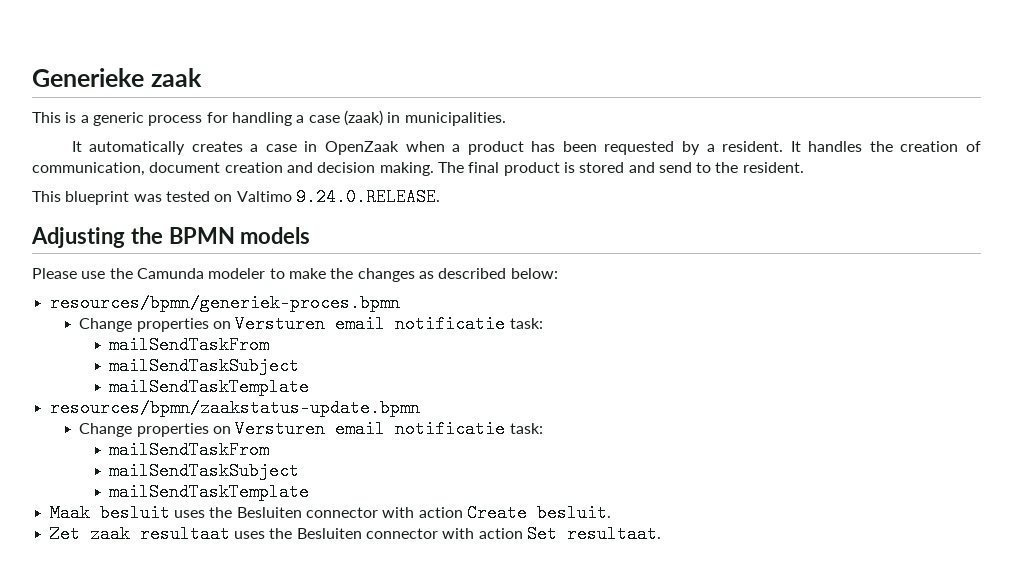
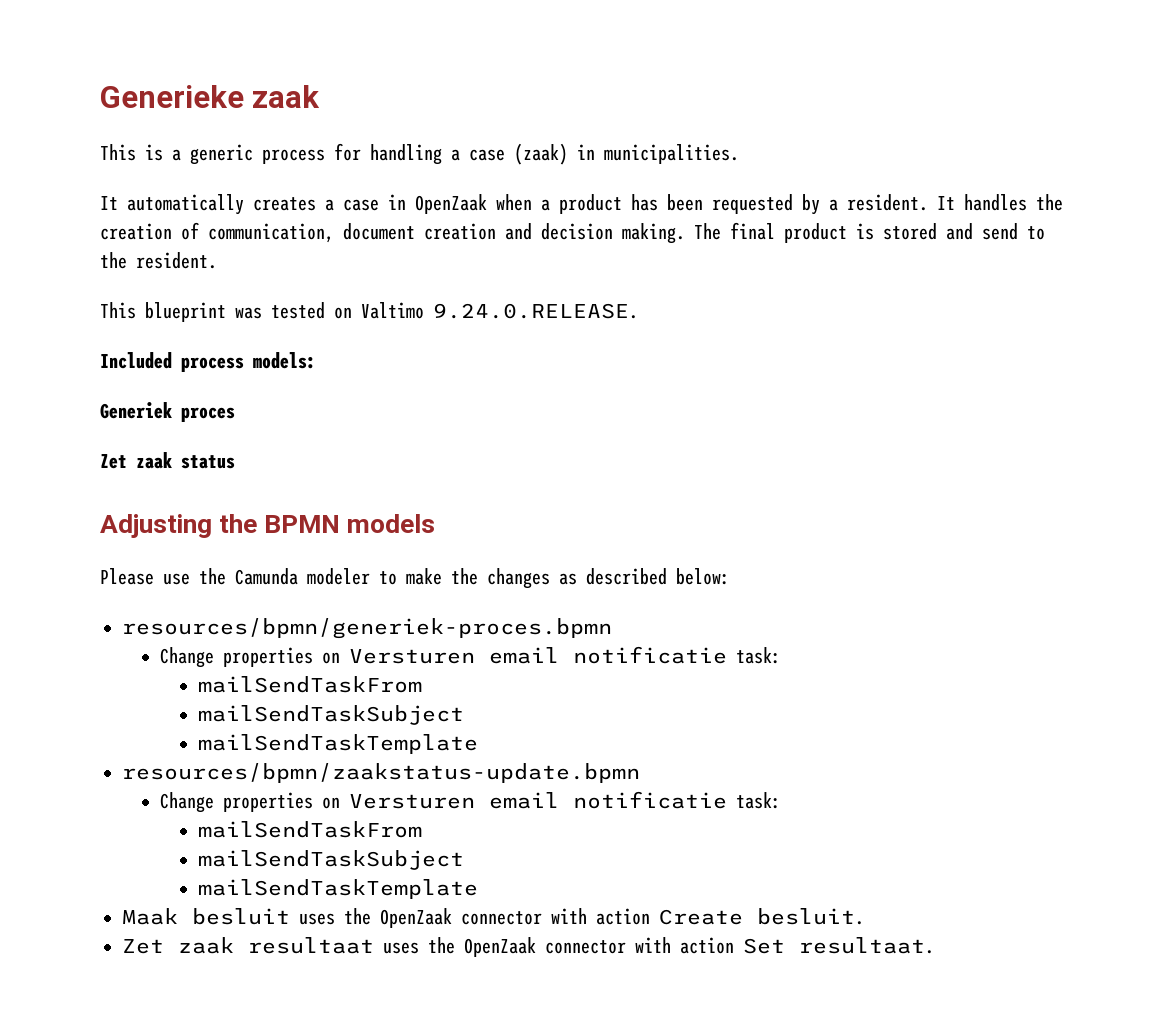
+ Included process models:
+ Generiek proces
+ Zet zaak status
- Maak besluit uses the Besluiten connector with action Create besluit.
+ Maak besluit uses the OpenZaak connector with action Create besluit.
- Zet zaak resultaat uses the Besluiten connector with action Set resultaat.
+ Zet zaak resultaat uses the OpenZaak connector with action Set resultaat.

